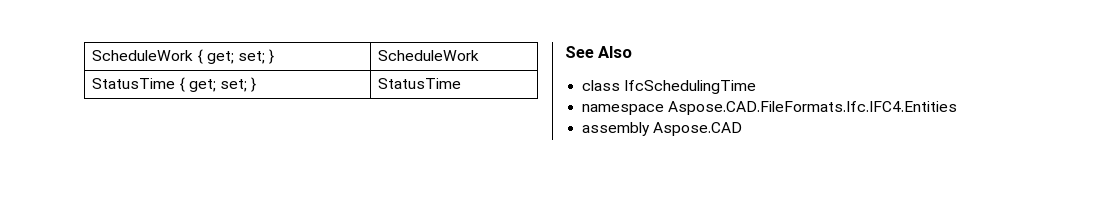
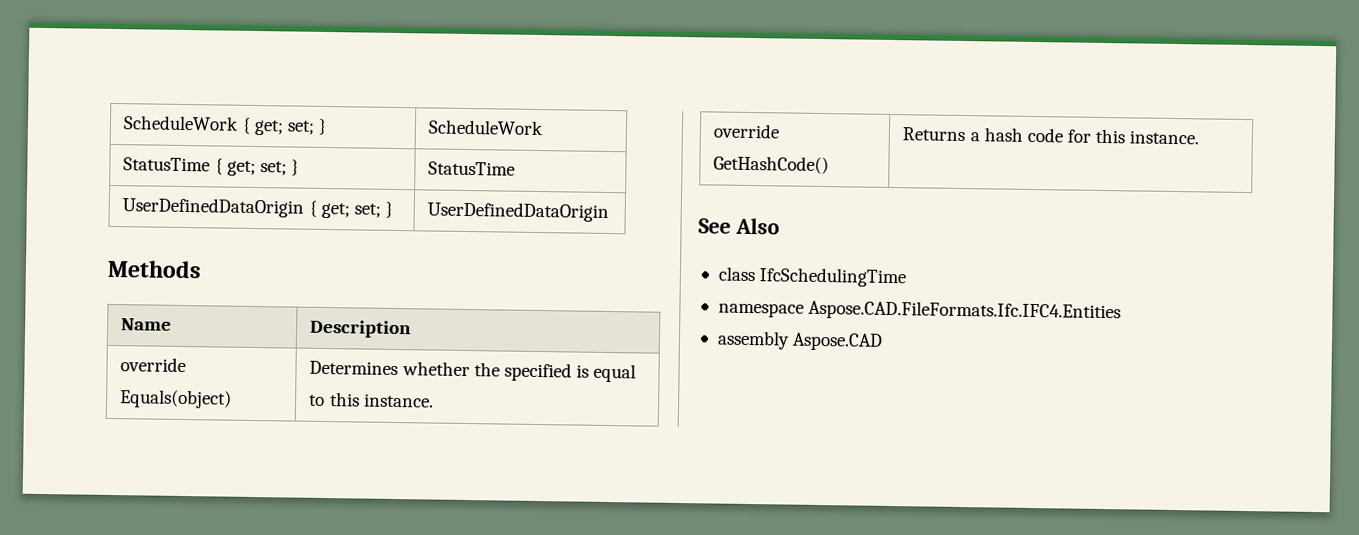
+ UserDefinedDataOrigin { get; set; } | UserDefinedDataOrigin
+ Methods
+ Name | Description
+ override Equals(object) | Determines whether the specified is equal to this instance.
+ override GetHashCode() | Returns a hash code for this instance.

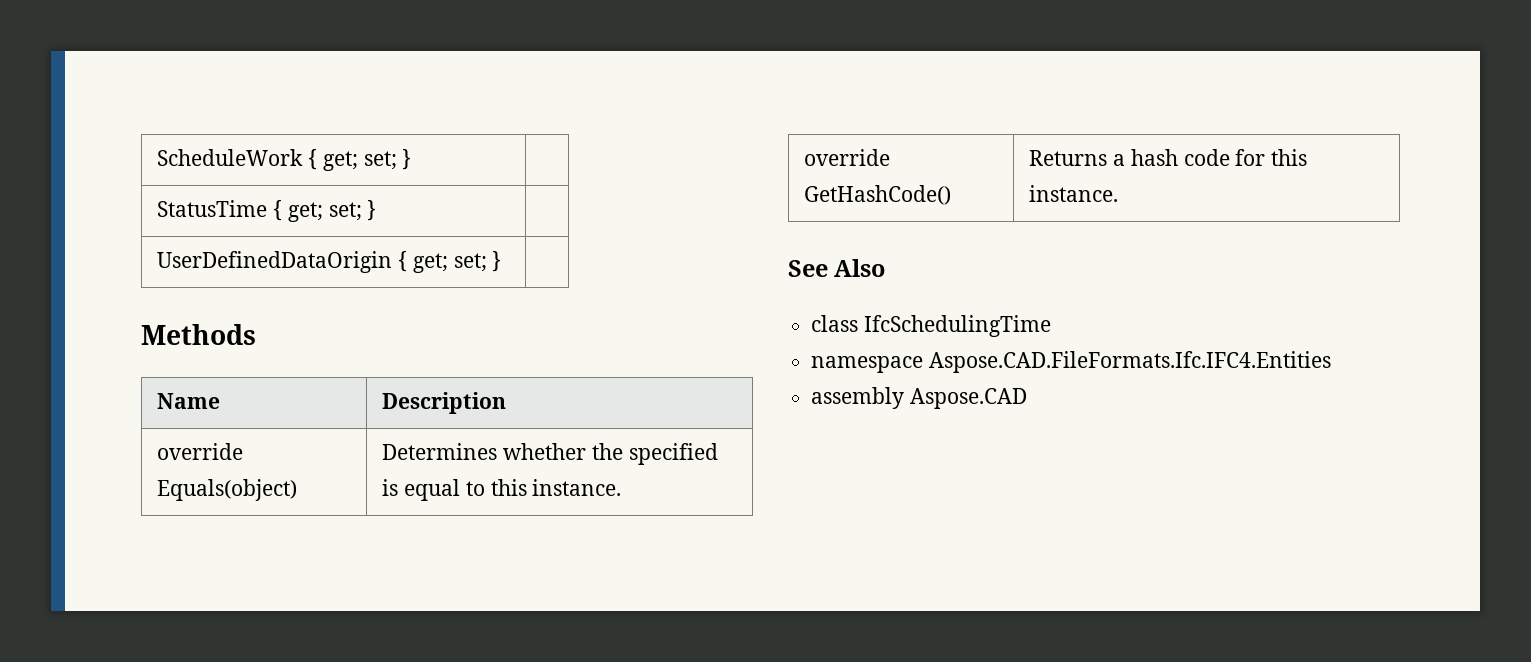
- ScheduleWork { get; set; } | ScheduleWork
+ ScheduleWork { get; set; } |
- StatusTime { get; set; } | StatusTime
+ StatusTime { get; set; } |
- UserDefinedDataOrigin { get; set; } | UserDefinedDataOrigin
+ UserDefinedDataOrigin { get; set; } |

